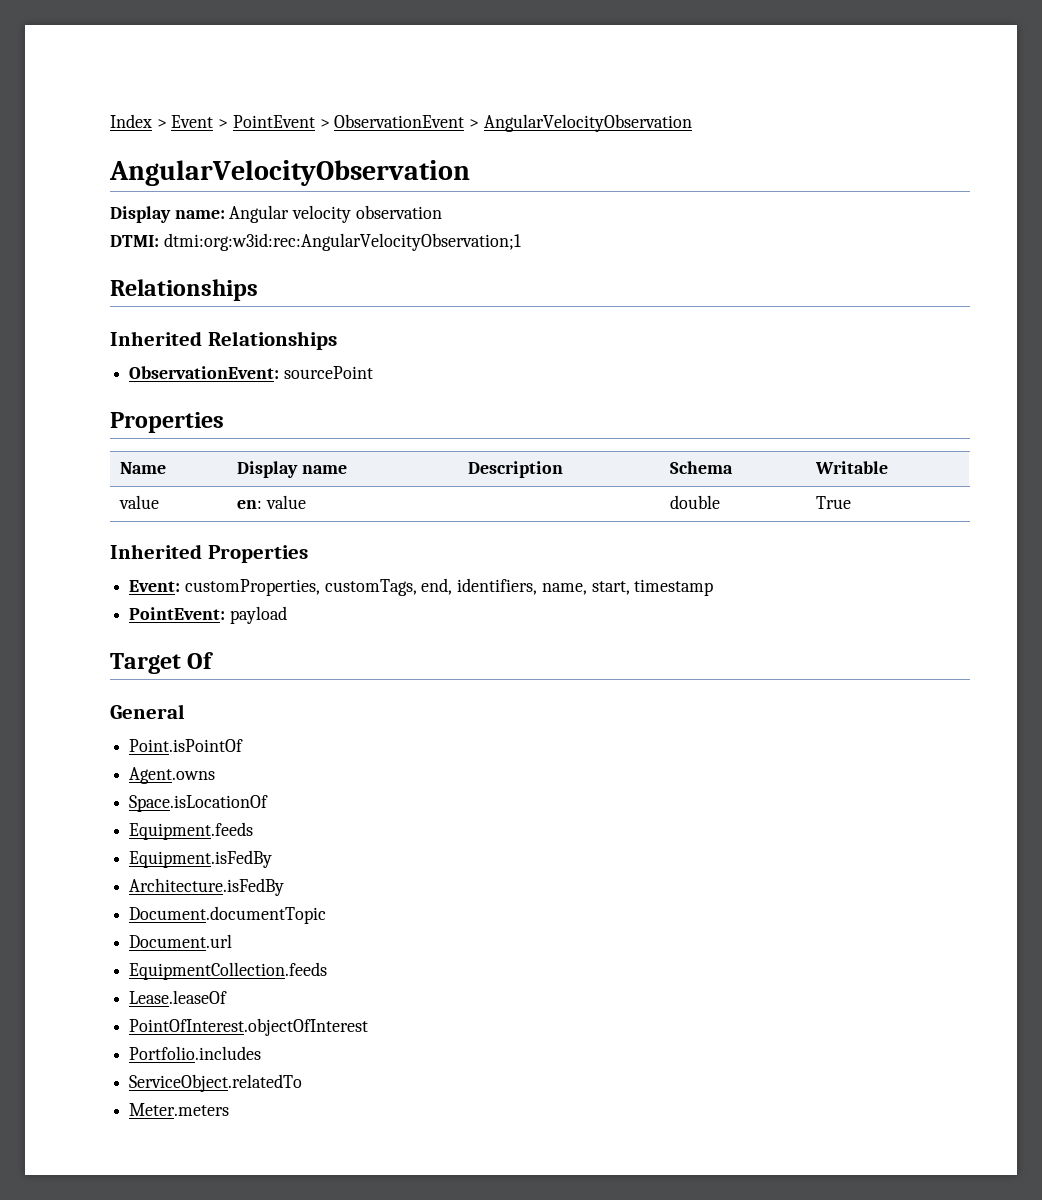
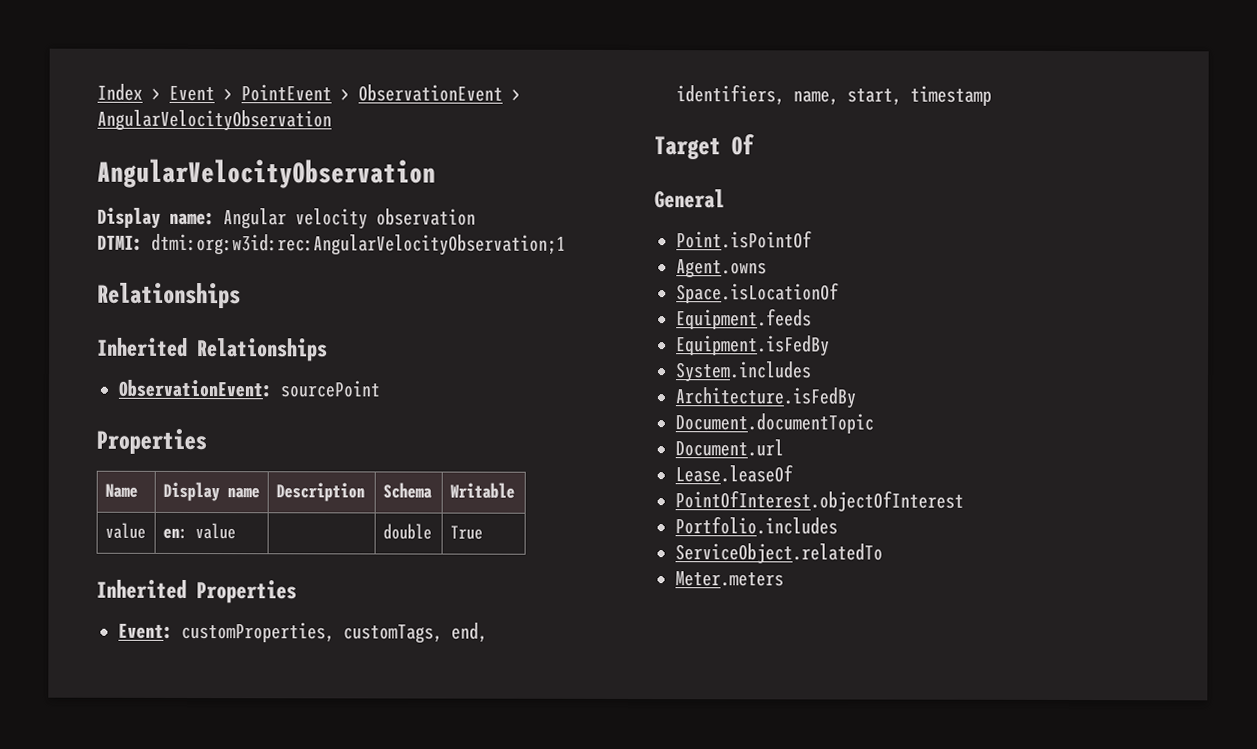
- PointEvent: payload
+ System.includes
- EquipmentCollection.feeds

